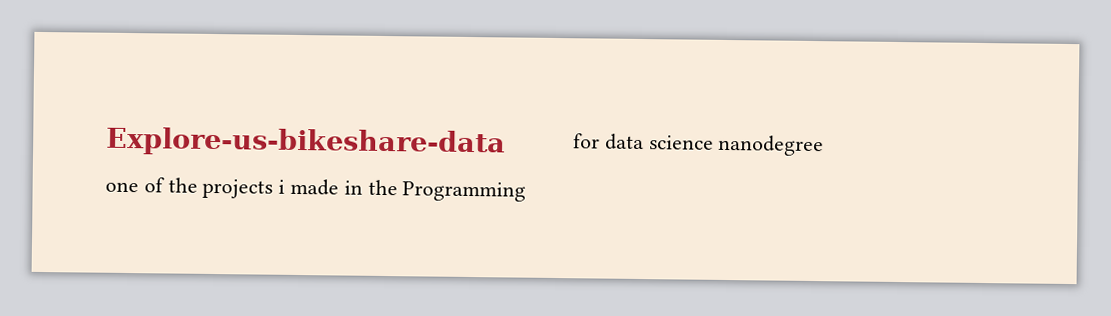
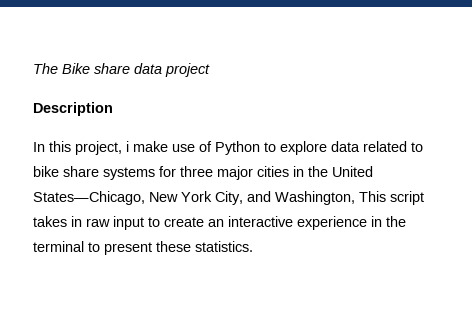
- Explore-us-bikeshare-data
- one of the projects i made in the Programming for data science nanodegree
+ The Bike share data project
+ Description
+ In this project, i make use of Python to explore data related to bike share systems for three major cities in the United States—Chicago, New York City, and Washington, This script takes in raw input to create an interactive experience in the terminal to present these statistics.

